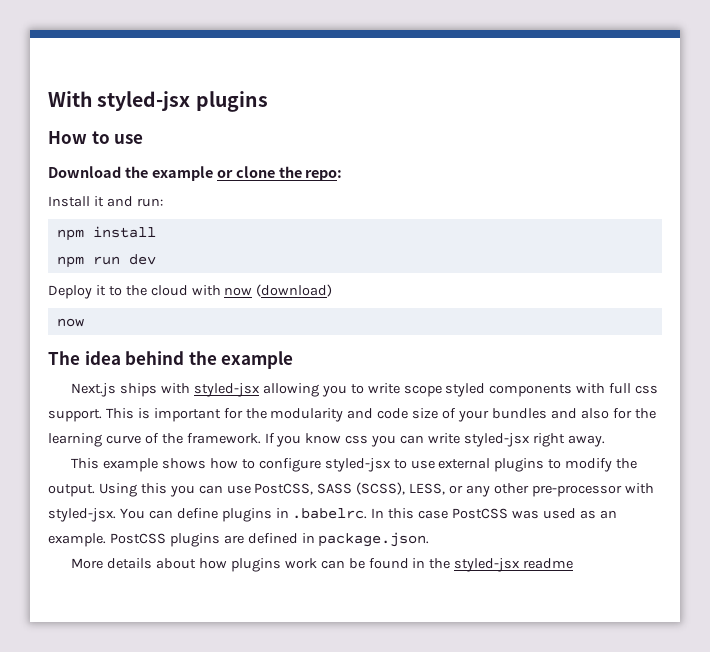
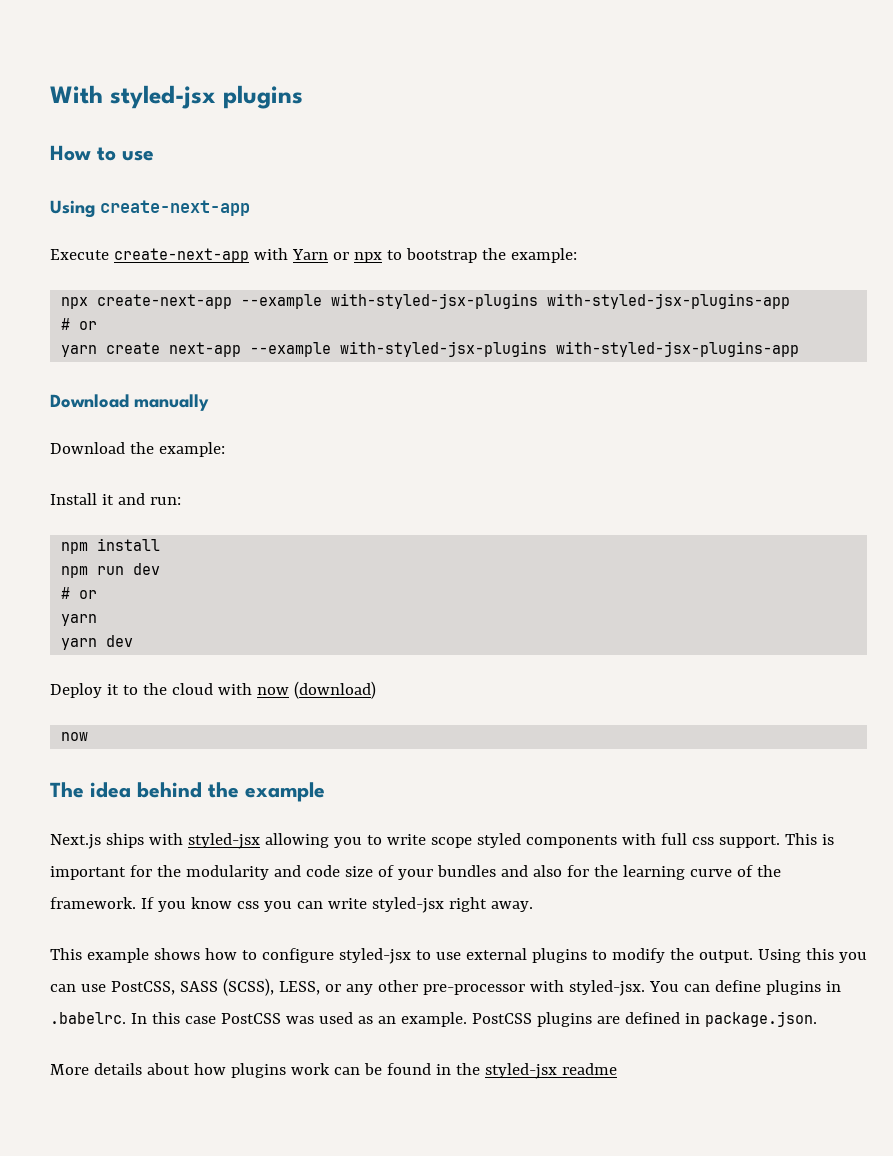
- Download the example or clone the repo:
+ Using create-next-app
+ Execute create-next-app with Yarn or npx to bootstrap the example:
+ npx create-next-app --example with-styled-jsx-plugins with-styled-jsx-plugins-app
+ # or
+ yarn create next-app --example with-styled-jsx-plugins with-styled-jsx-plugins-app
+ Download manually
+ Download the example:
  npm run dev
+ # or
+ yarn
+ yarn dev

